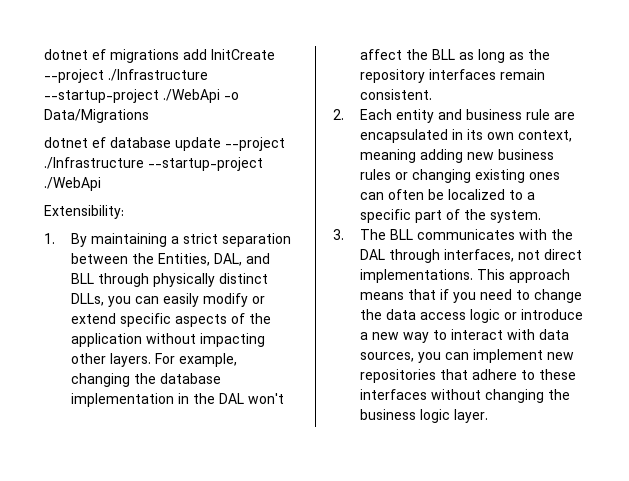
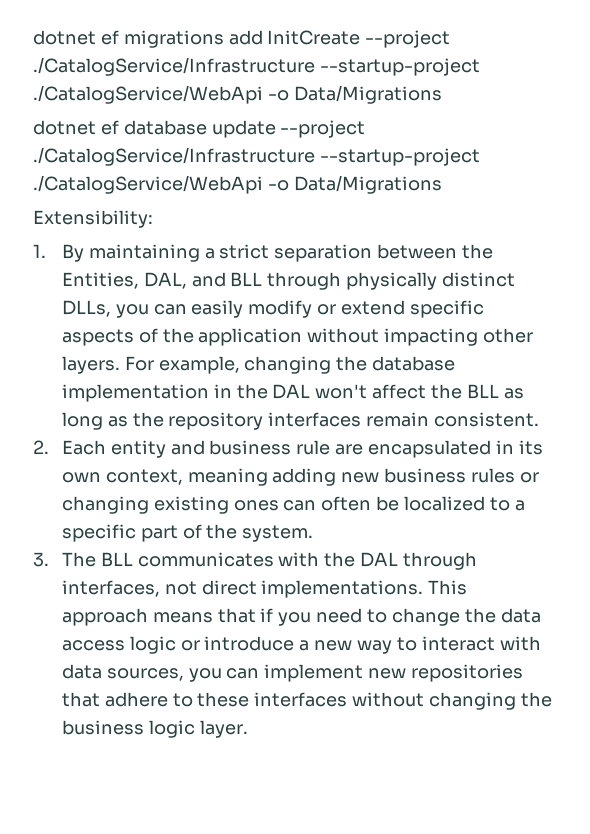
- dotnet ef migrations add InitCreate --project ./Infrastructure --startup-project ./WebApi -o Data/Migrations
+ dotnet ef migrations add InitCreate --project ./CatalogService/Infrastructure --startup-project ./CatalogService/WebApi -o Data/Migrations
- dotnet ef database update --project ./Infrastructure --startup-project ./WebApi
+ dotnet ef database update --project ./CatalogService/Infrastructure --startup-project ./CatalogService/WebApi -o Data/Migrations

